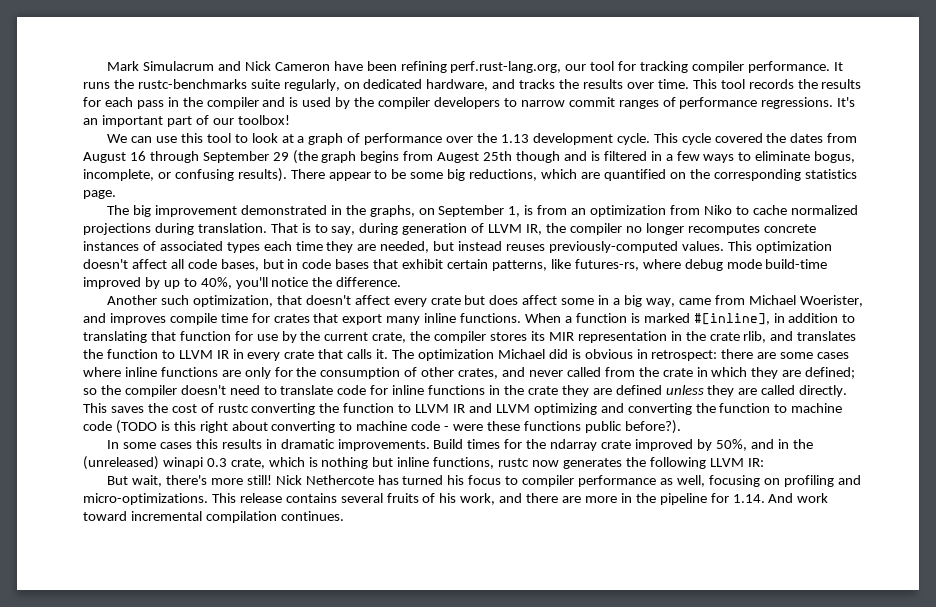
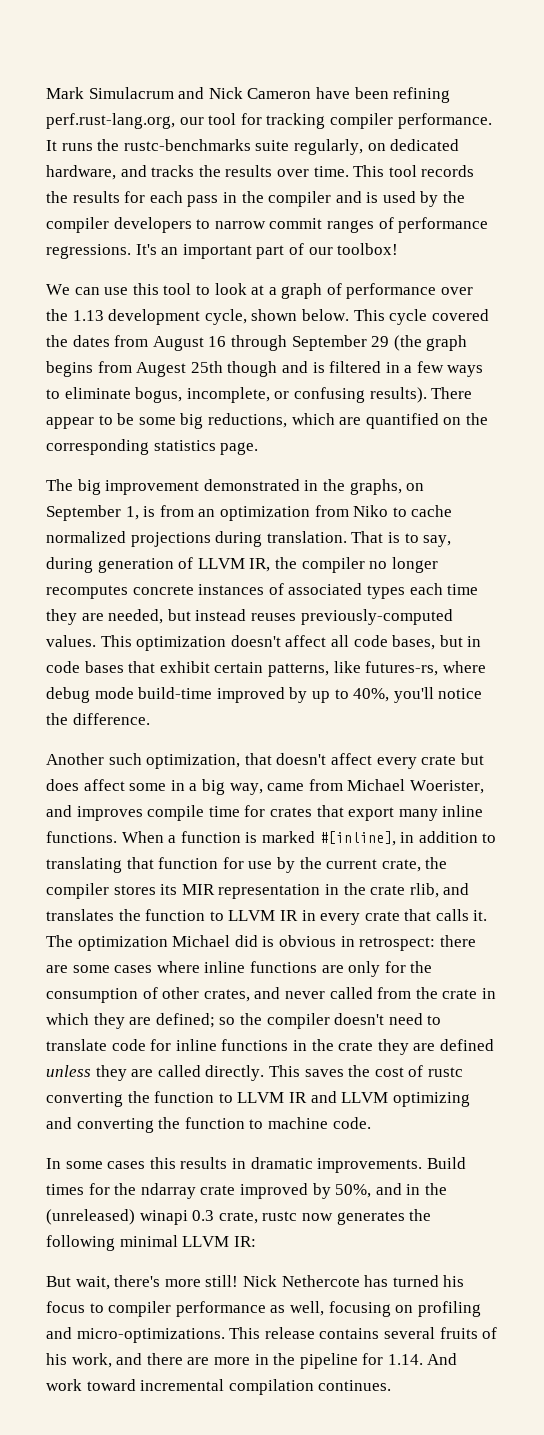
- We can use this tool to look at a graph of performance over the 1.13 development cycle.
+ We can use this tool to look at a graph of performance over the 1.13 development cycle, shown below.
- This saves the cost of rustc converting the function to LLVM IR and LLVM optimizing and converting the function to machine code (TODO is this right about converting to machine code - were these functions public before?).
+ This saves the cost of rustc converting the function to LLVM IR and LLVM optimizing and converting the function to machine code.
- Build times for the ndarray crate improved by 50%, and in the (unreleased) winapi 0.3 crate, which is nothing but inline functions, rustc now generates the following LLVM IR:
+ Build times for the ndarray crate improved by 50%, and in the (unreleased) winapi 0.3 crate, rustc now generates the following minimal LLVM IR:

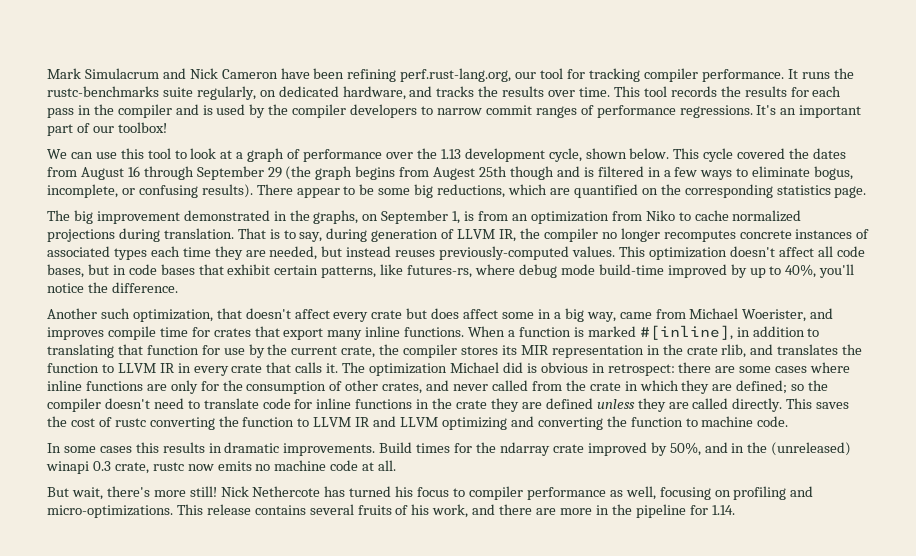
- Build times for the ndarray crate improved by 50%, and in the (unreleased) winapi 0.3 crate, rustc now generates the following minimal LLVM IR:
+ Build times for the ndarray crate improved by 50%, and in the (unreleased) winapi 0.3 crate, rustc now emits no machine code at all.
- This release contains several fruits of his work, and there are more in the pipeline for 1.14. And work toward incremental compilation continues.
+ This release contains several fruits of his work, and there are more in the pipeline for 1.14.

